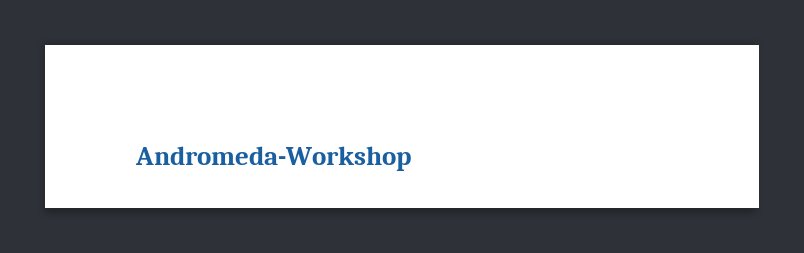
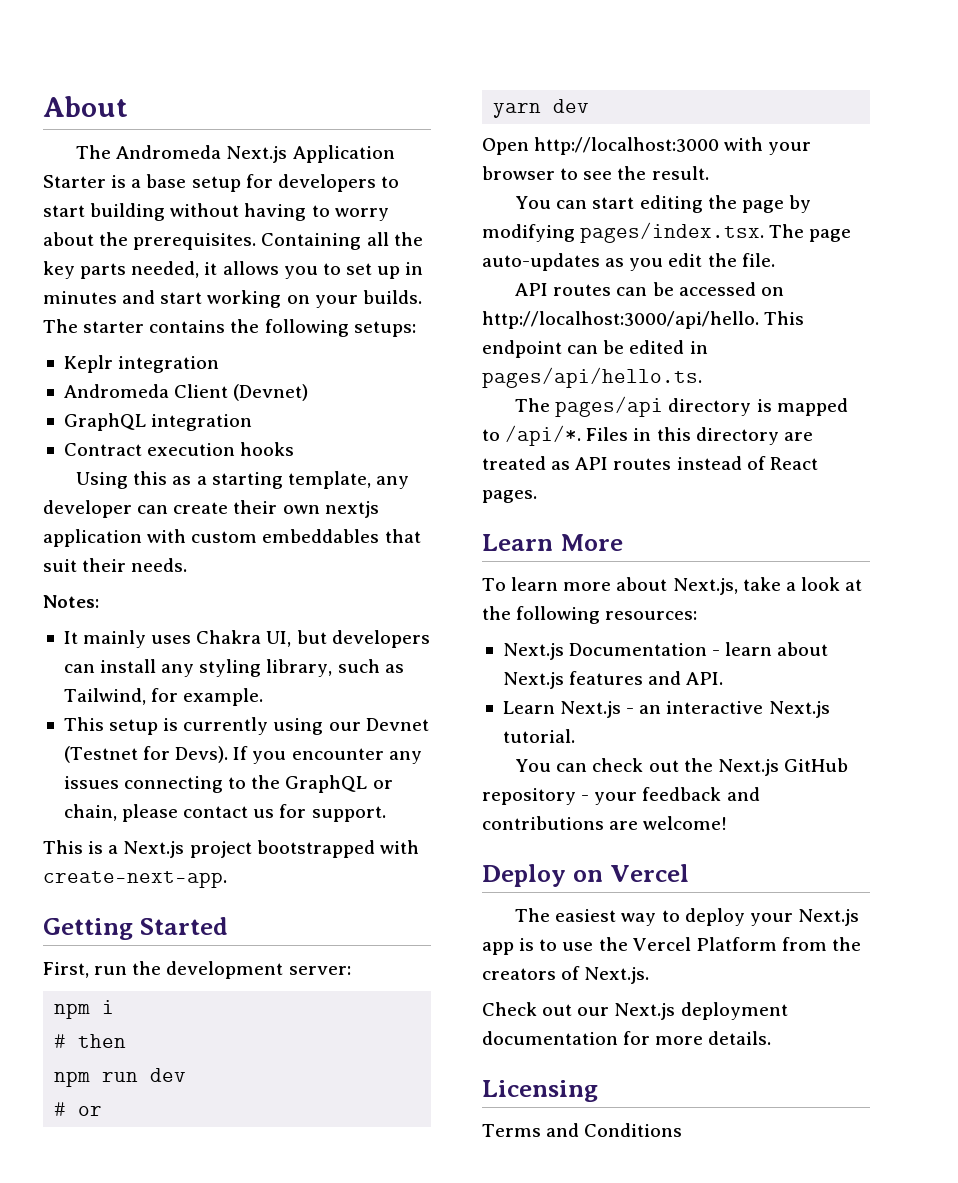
- Andromeda-Workshop
+ About
+ The Andromeda Next.js Application Starter is a base setup for developers to start building without having to worry about the prerequisites. Containing all the key parts needed, it allows you to set up in minutes and start working on your builds. The starter contains the following setups:
+ Keplr integration
+ Andromeda Client (Devnet)
+ GraphQL integration
+ Contract execution hooks
+ Using this as a starting template, any developer can create their own nextjs application with custom embeddables that suit their needs.
+ Notes:
+ It mainly uses Chakra UI, but developers can install any styling library, such as Tailwind, for example.
+ This setup is currently using our Devnet (Testnet for Devs). If you encounter any issues connecting to the GraphQL or chain, please contact us for support.
+ This is a Next.js project bootstrapped with create-next-app.
+ Getting Started
+ First, run the development server:
+ npm i
+ # then
+ npm run dev
+ # or
+ yarn dev
+ Open http://localhost:3000 with your browser to see the result.
+ You can start editing the page by modifying pages/index.tsx. The page auto-updates as you edit the file.
+ API routes can be accessed on http://localhost:3000/api/hello. This endpoint can be edited in pages/api/hello.ts.
+ The pages/api directory is mapped to /api/*. Files in this directory are treated as API routes instead of React pages.
+ Learn More
+ To learn more about Next.js, take a look at the following resources:
+ Next.js Documentation - learn about Next.js features and API.
+ Learn Next.js - an interactive Next.js tutorial.
+ You can check out the Next.js GitHub repository - your feedback and contributions are welcome!
+ Deploy on Vercel
+ The easiest way to deploy your Next.js app is to use the Vercel Platform from the creators of Next.js.
+ Check out our Next.js deployment documentation for more details.
+ Licensing
+ Terms and Conditions

